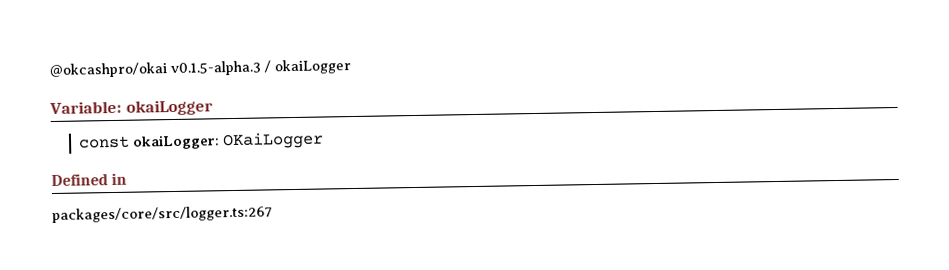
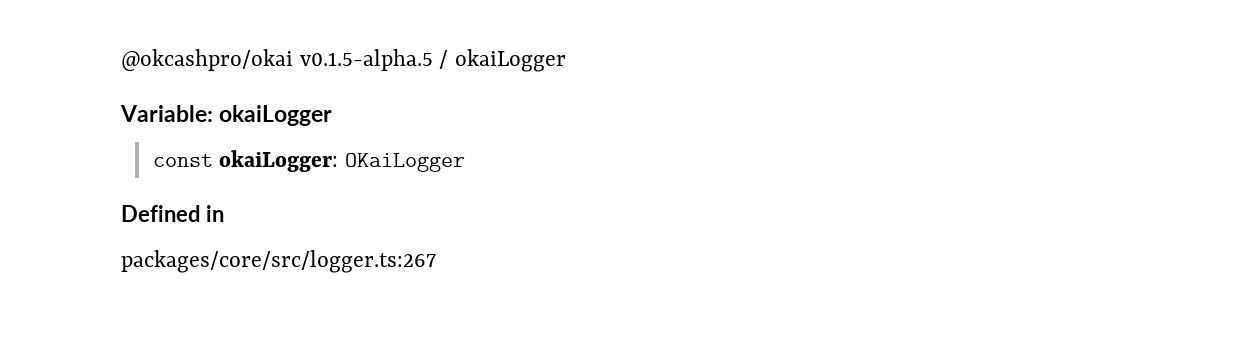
- @okcashpro/okai v0.1.5-alpha.3 / okaiLogger
+ @okcashpro/okai v0.1.5-alpha.5 / okaiLogger

